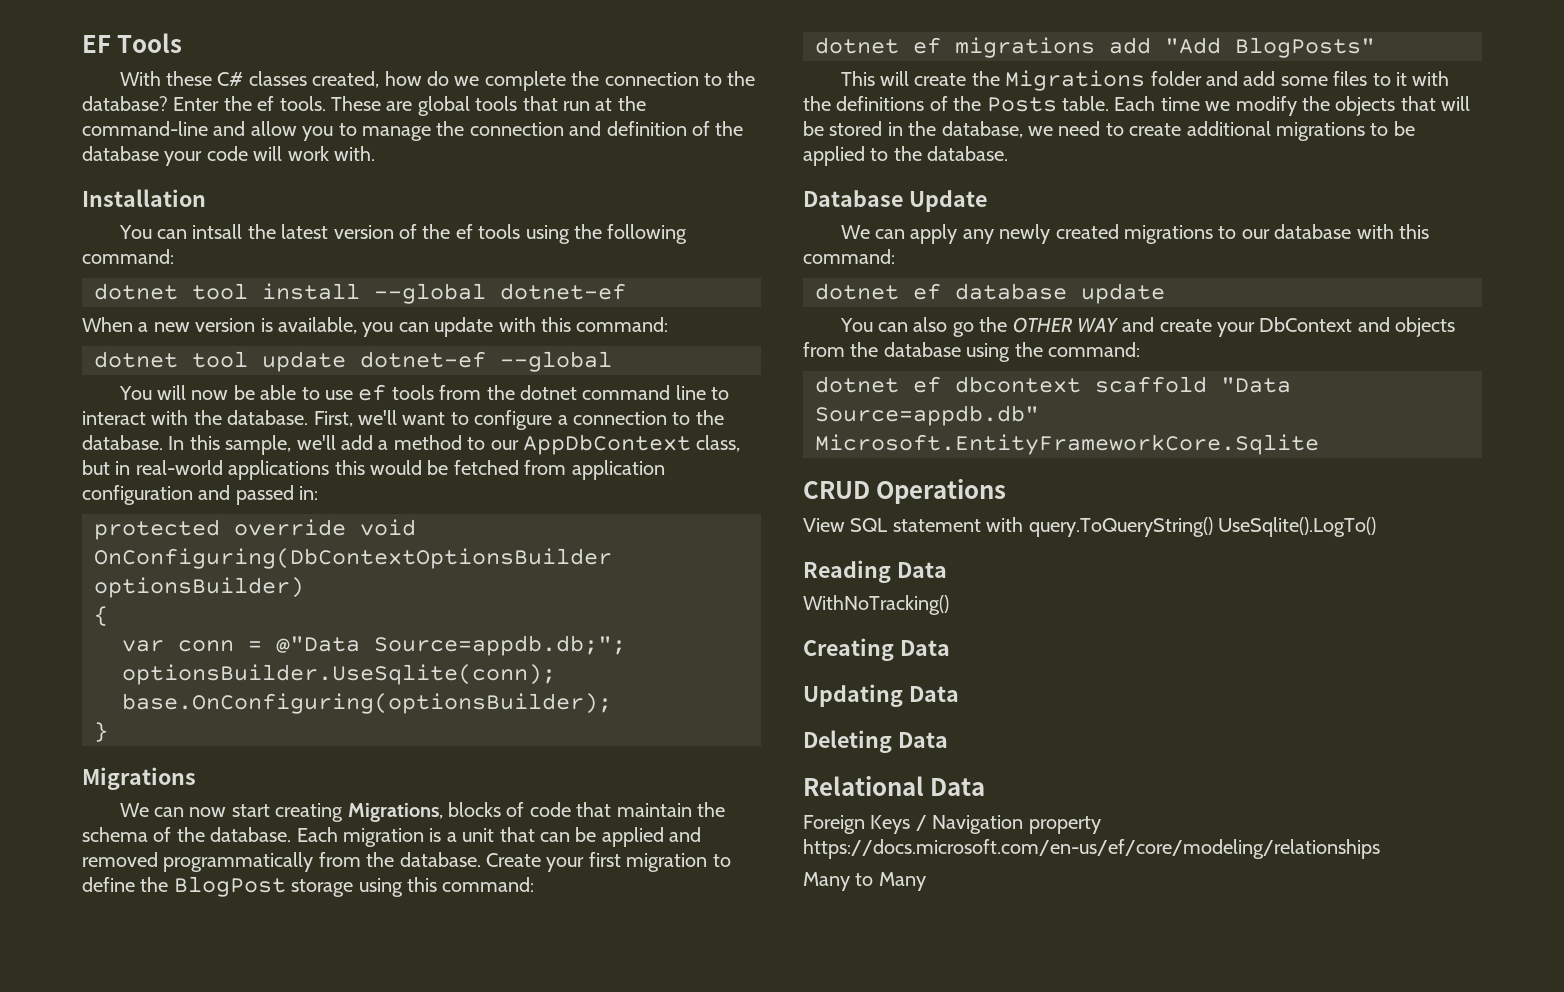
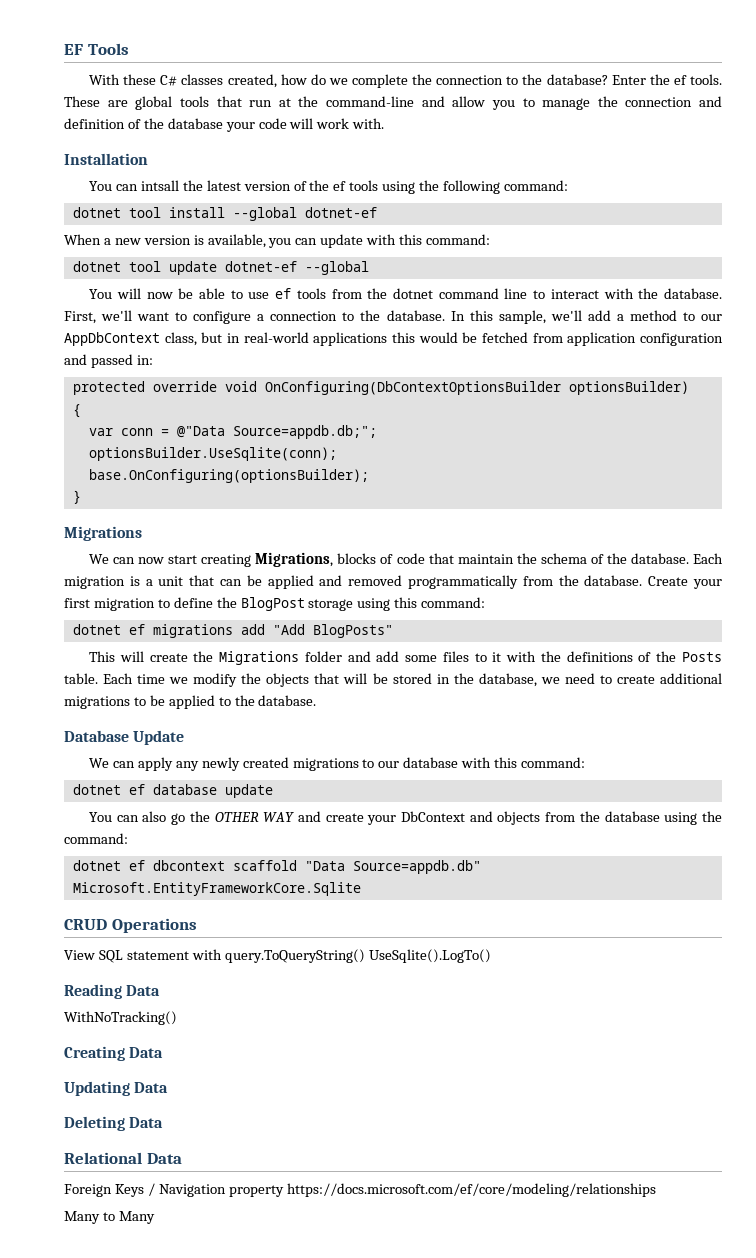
- Foreign Keys / Navigation property https://docs.microsoft.com/en-us/ef/core/modeling/relationships
+ Foreign Keys / Navigation property https://docs.microsoft.com/ef/core/modeling/relationships

